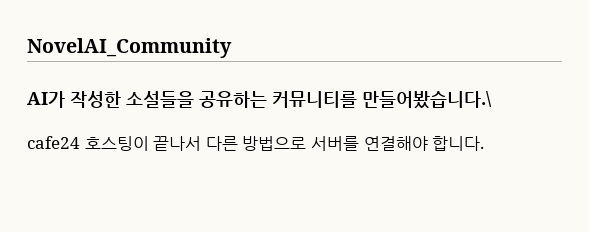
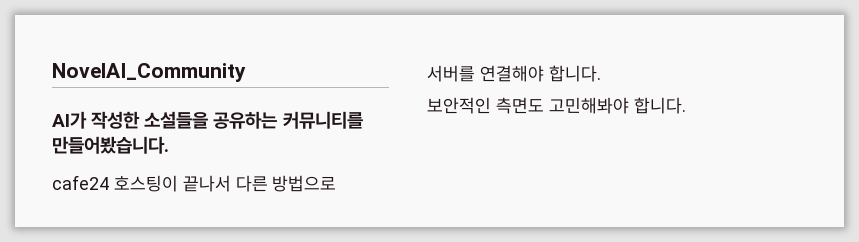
- AI가 작성한 소설들을 공유하는 커뮤니티를 만들어봤습니다.\
+ AI가 작성한 소설들을 공유하는 커뮤니티를 만들어봤습니다.
+ 보안적인 측면도 고민해봐야 합니다.

